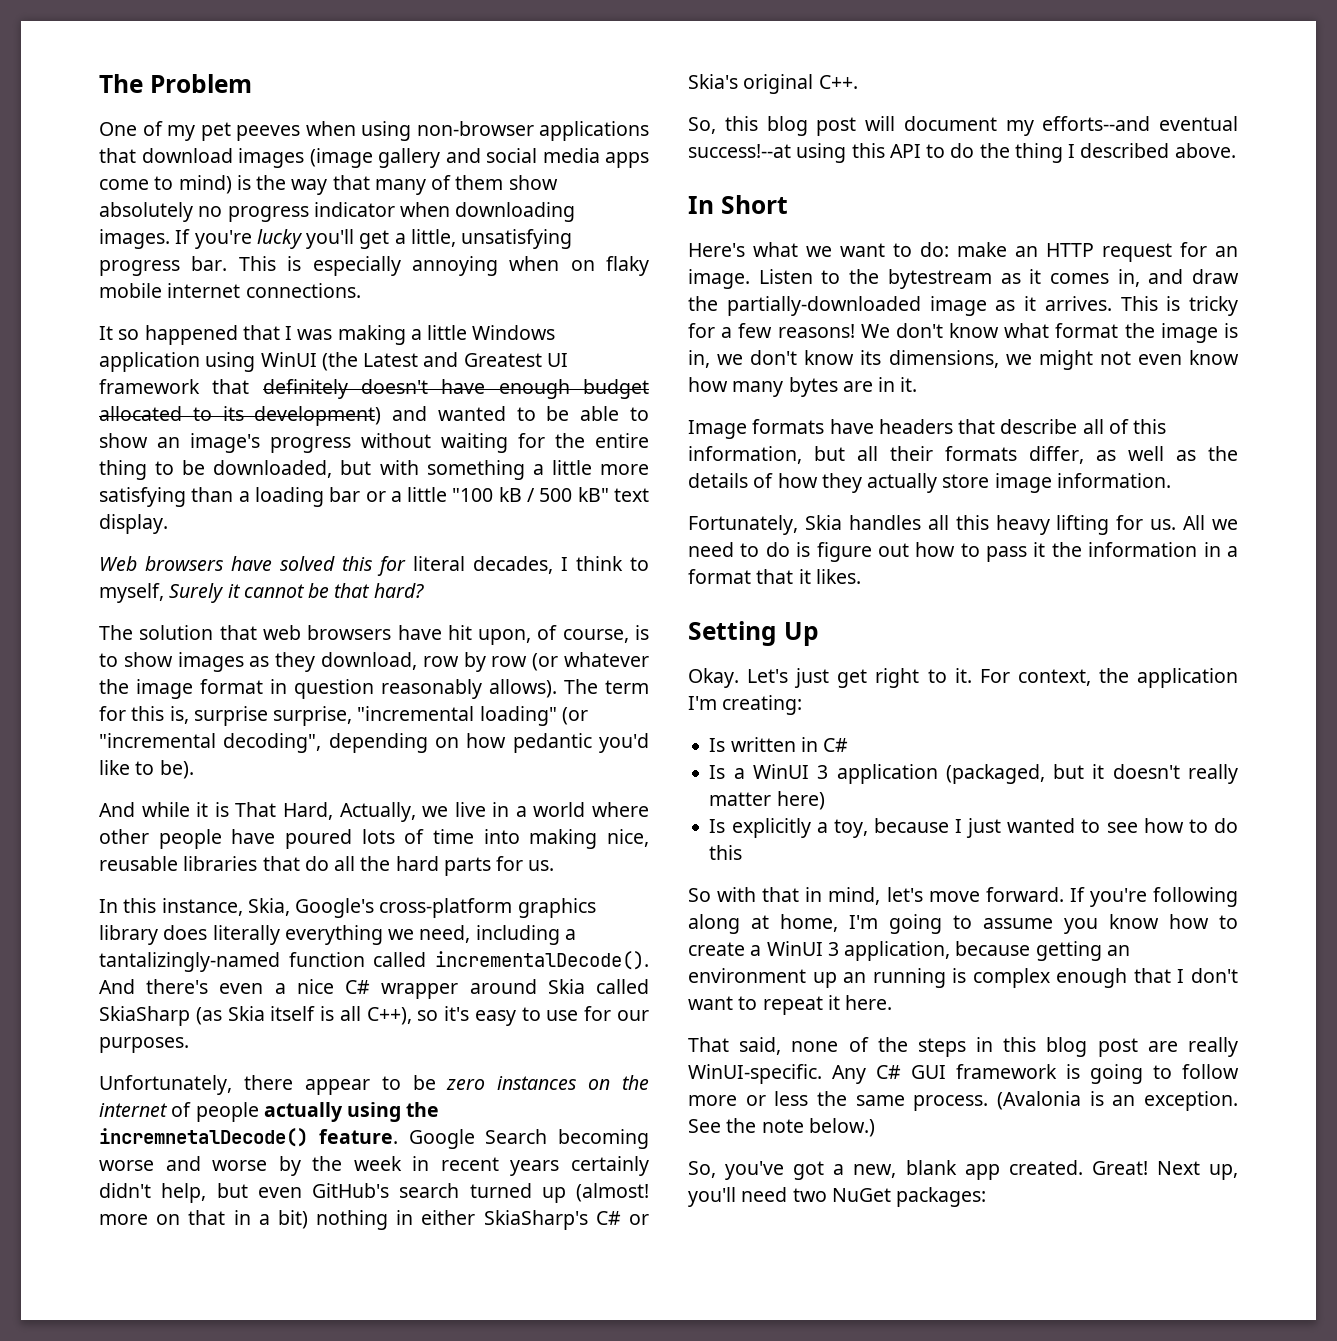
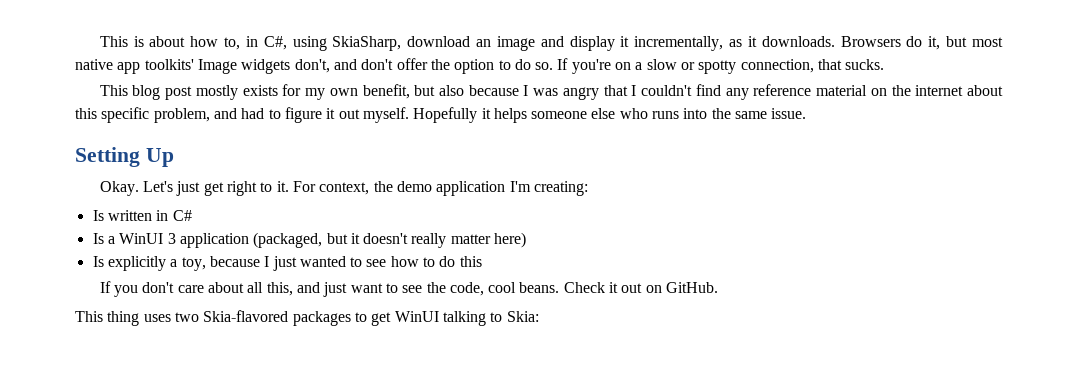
- The Problem
- One of my pet peeves when using non-browser applications that download images (image gallery and social media apps come to mind) is the way that many of them show absolutely no progress indicator when downloading images. If you're lucky you'll get a little, unsatisfying progress bar. This is especially annoying when on flaky mobile internet connections.
- It so happened that I was making a little Windows application using WinUI (the Latest and Greatest UI framework that definitely doesn't have enough budget allocated to its development) and wanted to be able to show an image's progress without waiting for the entire thing to be downloaded, but with something a little more satisfying than a loading bar or a little "100 kB / 500 kB" text display.
- Web browsers have solved this for literal decades, I think to myself, Surely it cannot be that hard?
- The solution that web browsers have hit upon, of course, is to show images as they download, row by row (or whatever the image format in question reasonably allows). The term for this is, surprise surprise, "incremental loading" (or "incremental decoding", depending on how pedantic you'd like to be).
- And while it is That Hard, Actually, we live in a world where other people have poured lots of time into making nice, reusable libraries that do all the hard parts for us.
- In this instance, Skia, Google's cross-platform graphics library does literally everything we need, including a tantalizingly-named function called incrementalDecode(). And there's even a nice C# wrapper around Skia called SkiaSharp (as Skia itself is all C++), so it's easy to use for our purposes.
- Unfortunately, there appear to be zero instances on the internet of people actually using the incremnetalDecode() feature. Google Search becoming worse and worse by the week in recent years certainly didn't help, but even GitHub's search turned up (almost! more on that in a bit) nothing in either SkiaSharp's C# or Skia's original C++.
- So, this blog post will document my efforts--and eventual success!--at using this API to do the thing I described above.
- In Short
- Here's what we want to do: make an HTTP request for an image. Listen to the bytestream as it comes in, and draw the partially-downloaded image as it arrives. This is tricky for a few reasons! We don't know what format the image is in, we don't know its dimensions, we might not even know how many bytes are in it.
- Image formats have headers that describe all of this information, but all their formats differ, as well as the details of how they actually store image information.
- Fortunately, Skia handles all this heavy lifting for us. All we need to do is figure out how to pass it the information in a format that it likes.
+ This is about how to, in C#, using SkiaSharp, download an image and display it incrementally, as it downloads. Browsers do it, but most native app toolkits' Image widgets don't, and don't offer the option to do so. If you're on a slow or spotty connection, that sucks.
+ This blog post mostly exists for my own benefit, but also because I was angry that I couldn't find any reference material on the internet about this specific problem, and had to figure it out myself. Hopefully it helps someone else who runs into the same issue.
- For context, the application I'm creating:
+ For context, the demo application I'm creating:
- So with that in mind, let's move forward. If you're following along at home, I'm going to assume you know how to create a WinUI 3 application, because getting an environment up an running is complex enough that I don't want to repeat it here.
- That said, none of the steps in this blog post are really WinUI-specific. Any C# GUI framework is going to follow more or less the same process. (Avalonia is an exception. See the note below.)
- So, you've got a new, blank app created. Great! Next up, you'll need two NuGet packages:
+ If you don't care about all this, and just want to see the code, cool beans. Check it out on GitHub.
+ This thing uses two Skia-flavored packages to get WinUI talking to Skia:

